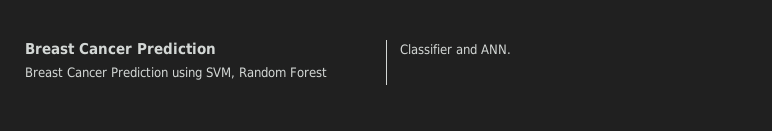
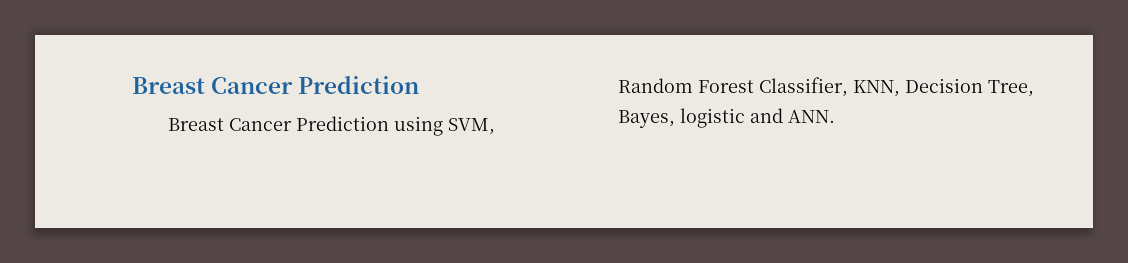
- Breast Cancer Prediction using SVM, Random Forest Classifier and ANN.
+ Breast Cancer Prediction using SVM, Random Forest Classifier, KNN, Decision Tree, Bayes, logistic and ANN.

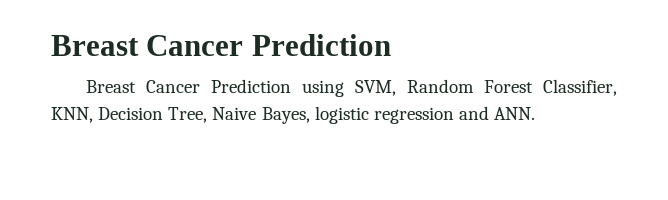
- Breast Cancer Prediction using SVM, Random Forest Classifier, KNN, Decision Tree, Bayes, logistic and ANN.
+ Breast Cancer Prediction using SVM, Random Forest Classifier, KNN, Decision Tree, Naive Bayes, logistic regression and ANN.

